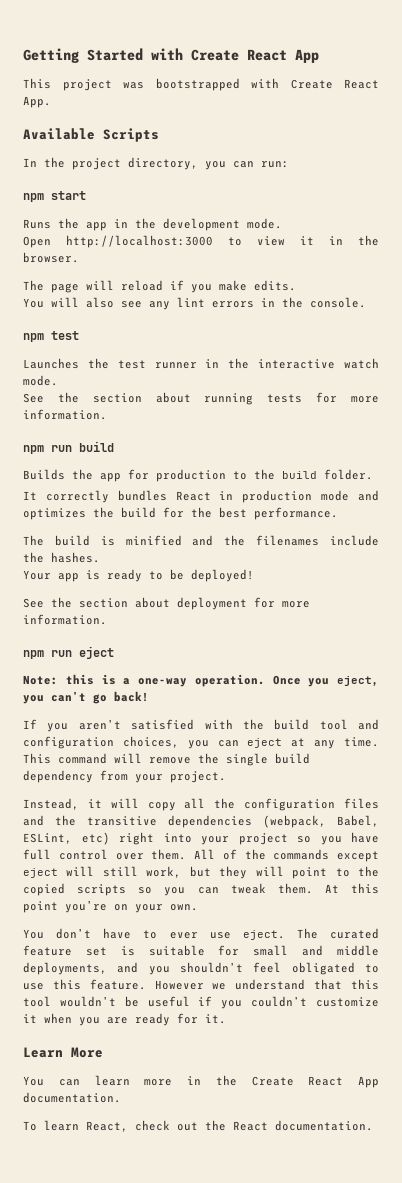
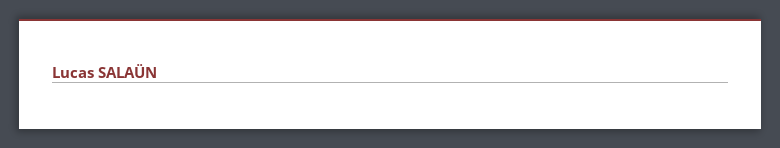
- Getting Started with Create React App
- This project was bootstrapped with Create React App.
- Available Scripts
- In the project directory, you can run:
- npm start
- Runs the app in the development mode.
- Open http://localhost:3000 to view it in the browser.
- The page will reload if you make edits.
- You will also see any lint errors in the console.
- npm test
- Launches the test runner in the interactive watch mode.
- See the section about running tests for more information.
- npm run build
- Builds the app for production to the build folder.
- It correctly bundles React in production mode and optimizes the build for the best performance.
- The build is minified and the filenames include the hashes.
- Your app is ready to be deployed!
- See the section about deployment for more information.
- npm run eject
- Note: this is a one-way operation. Once you eject, you can’t go back!
- If you aren’t satisfied with the build tool and configuration choices, you can eject at any time. This command will remove the single build dependency from your project.
- Instead, it will copy all the configuration files and the transitive dependencies (webpack, Babel, ESLint, etc) right into your project so you have full control over them. All of the commands except eject will still work, but they will point to the copied scripts so you can tweak them. At this point you’re on your own.
- You don’t have to ever use eject. The curated feature set is suitable for small and middle deployments, and you shouldn’t feel obligated to use this feature. However we understand that this tool wouldn’t be useful if you couldn’t customize it when you are ready for it.
- Learn More
- You can learn more in the Create React App documentation.
- To learn React, check out the React documentation.
+ Lucas SALAÜN

